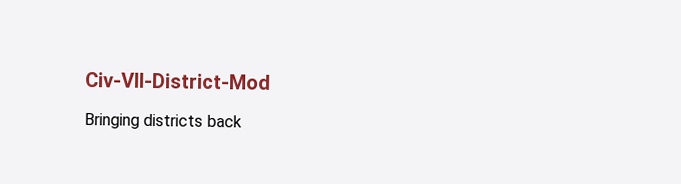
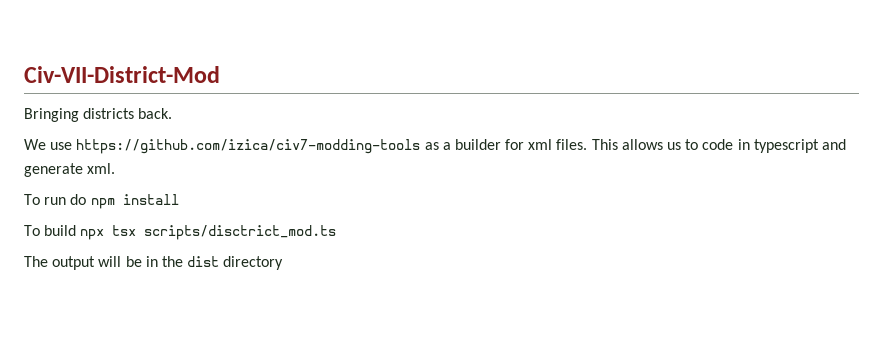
- Bringing districts back
+ Bringing districts back.
+ We use https://github.com/izica/civ7-modding-tools as a builder for xml files. This allows us to code in typescript and generate xml.
+ To run do npm install
+ To build npx tsx scripts/disctrict_mod.ts
+ The output will be in the dist directory

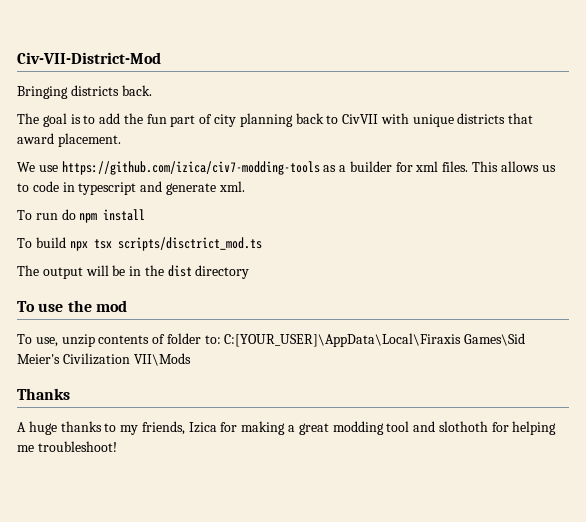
+ The goal is to add the fun part of city planning back to CivVII with unique districts that award placement.
+ To use the mod
+ To use, unzip contents of folder to: C:[YOUR_USER]\AppData\Local\Firaxis Games\Sid Meier's Civilization VII\Mods
+ Thanks
+ A huge thanks to my friends, Izica for making a great modding tool and slothoth for helping me troubleshoot!

